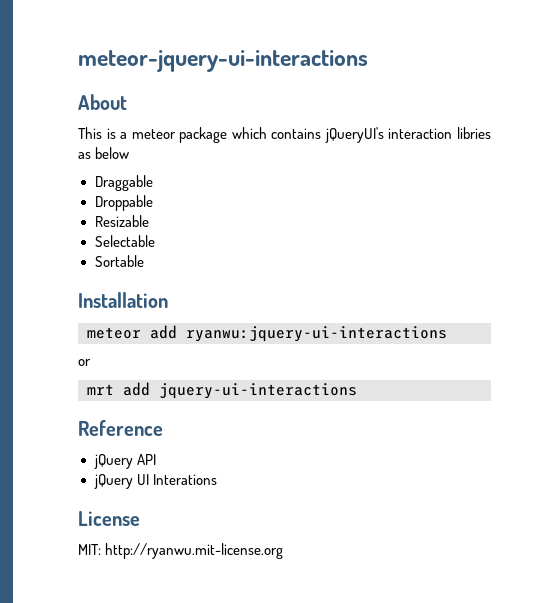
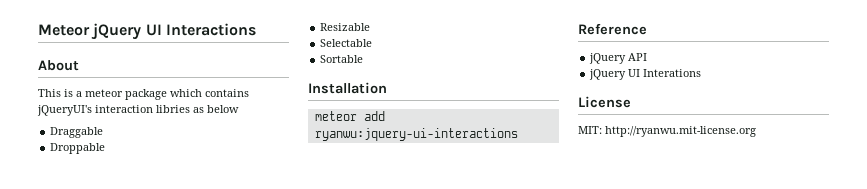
- meteor-jquery-ui-interactions
+ Meteor jQuery UI Interactions
- or
- mrt add jquery-ui-interactions

